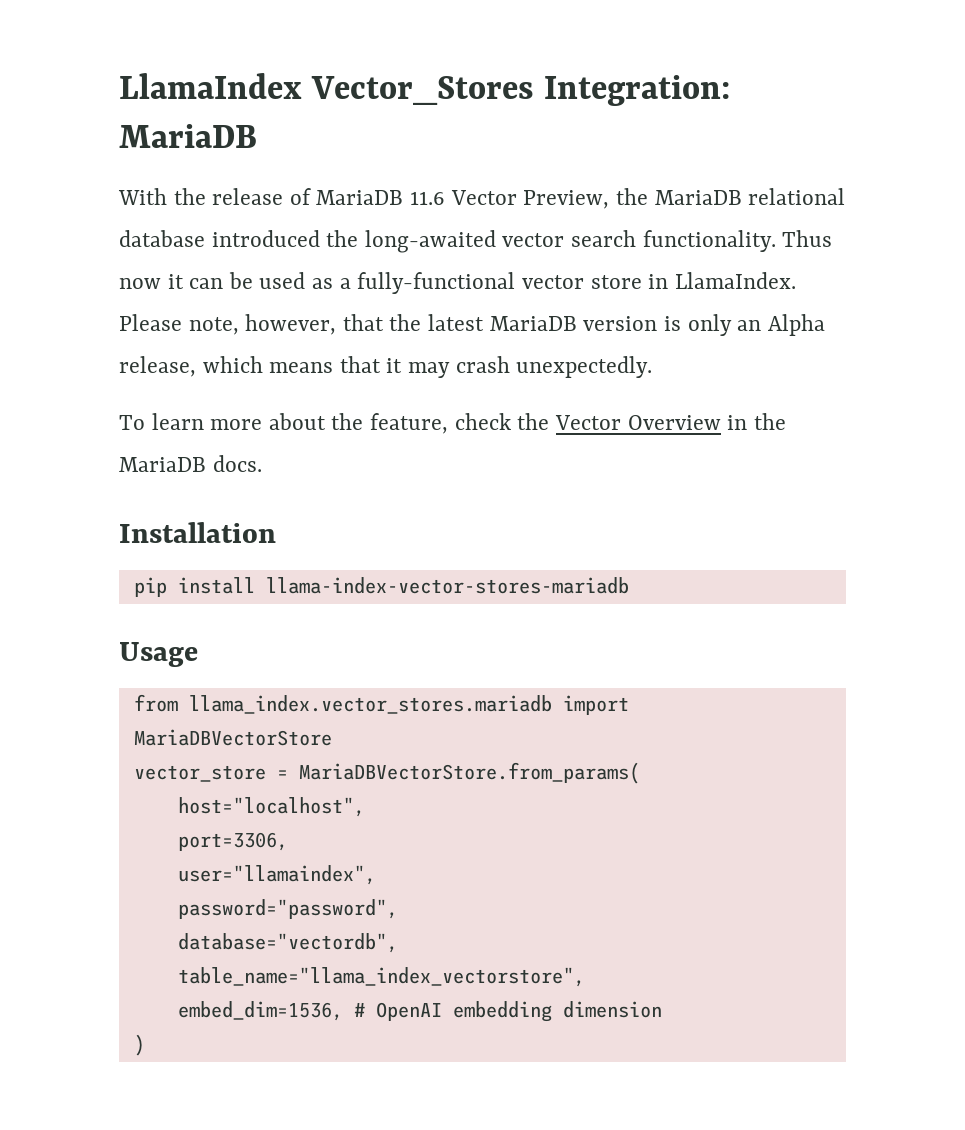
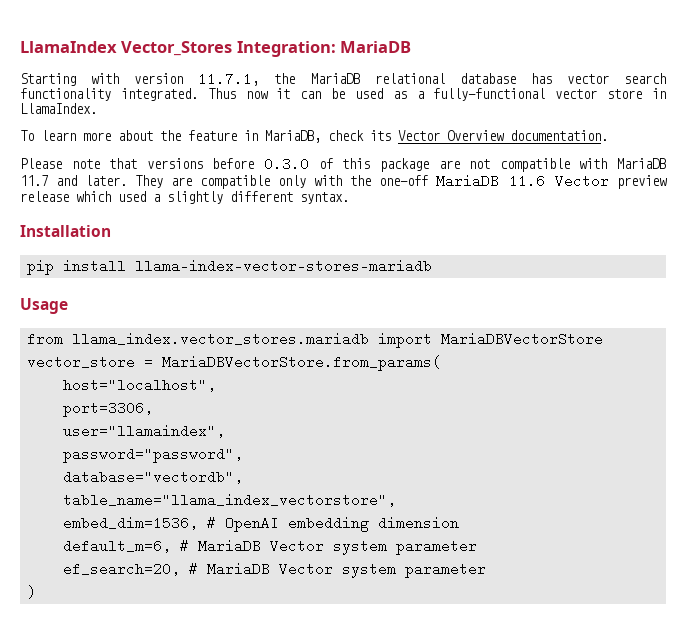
- With the release of MariaDB 11.6 Vector Preview, the MariaDB relational database introduced the long-awaited vector search functionality.
+ Starting with version 11.7.1, the MariaDB relational database has vector search functionality integrated.
- Please note, however, that the latest MariaDB version is only an Alpha release, which means that it may crash unexpectedly.
- To learn more about the feature, check the Vector Overview in the MariaDB docs.
+ To learn more about the feature in MariaDB, check its Vector Overview documentation.
+ Please note that versions before 0.3.0 of this package are not compatible with MariaDB 11.7 and later. They are compatible only with the one-off MariaDB 11.6 Vector preview release which used a slightly different syntax.
+ default_m=6, # MariaDB Vector system parameter
+ ef_search=20, # MariaDB Vector system parameter

